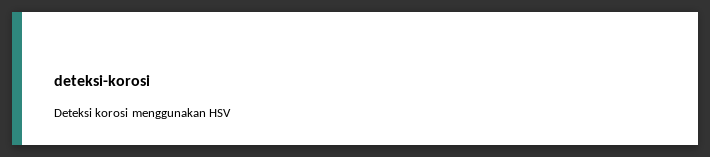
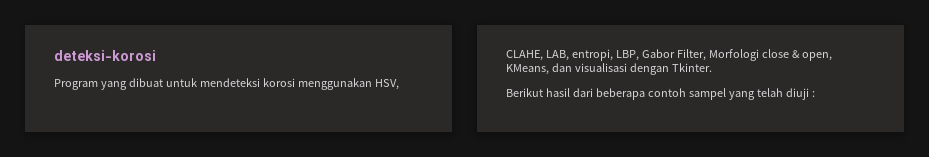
- Deteksi korosi menggunakan HSV
+ Program yang dibuat untuk mendeteksi korosi menggunakan HSV, CLAHE, LAB, entropi, LBP, Gabor Filter, Morfologi close & open, KMeans, dan visualisasi dengan Tkinter.
+ Berikut hasil dari beberapa contoh sampel yang telah diuji :

